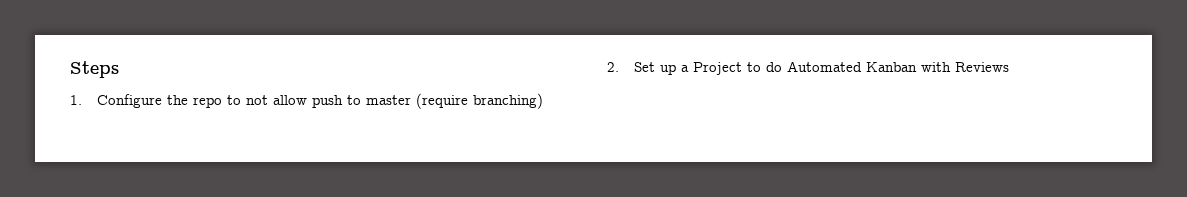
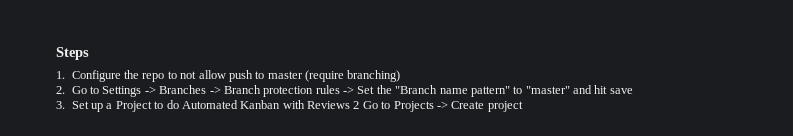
- 2. Set up a Project to do Automated Kanban with Reviews
+ 2. Go to Settings -> Branches -> Branch protection rules -> Set the "Branch name pattern" to "master" and hit save
+ 3. Set up a Project to do Automated Kanban with Reviews 2 Go to Projects -> Create project

